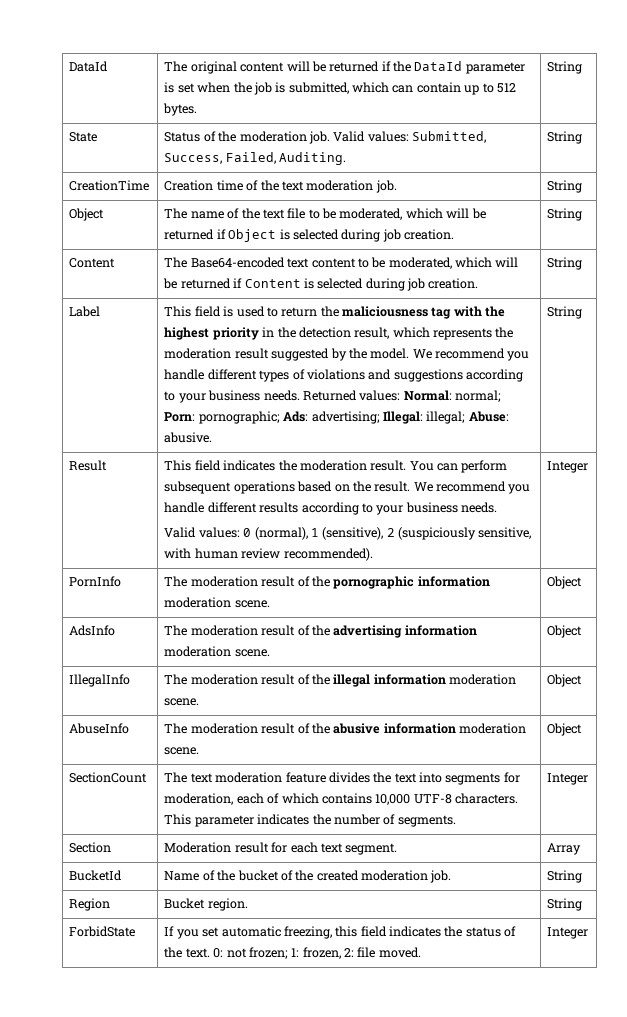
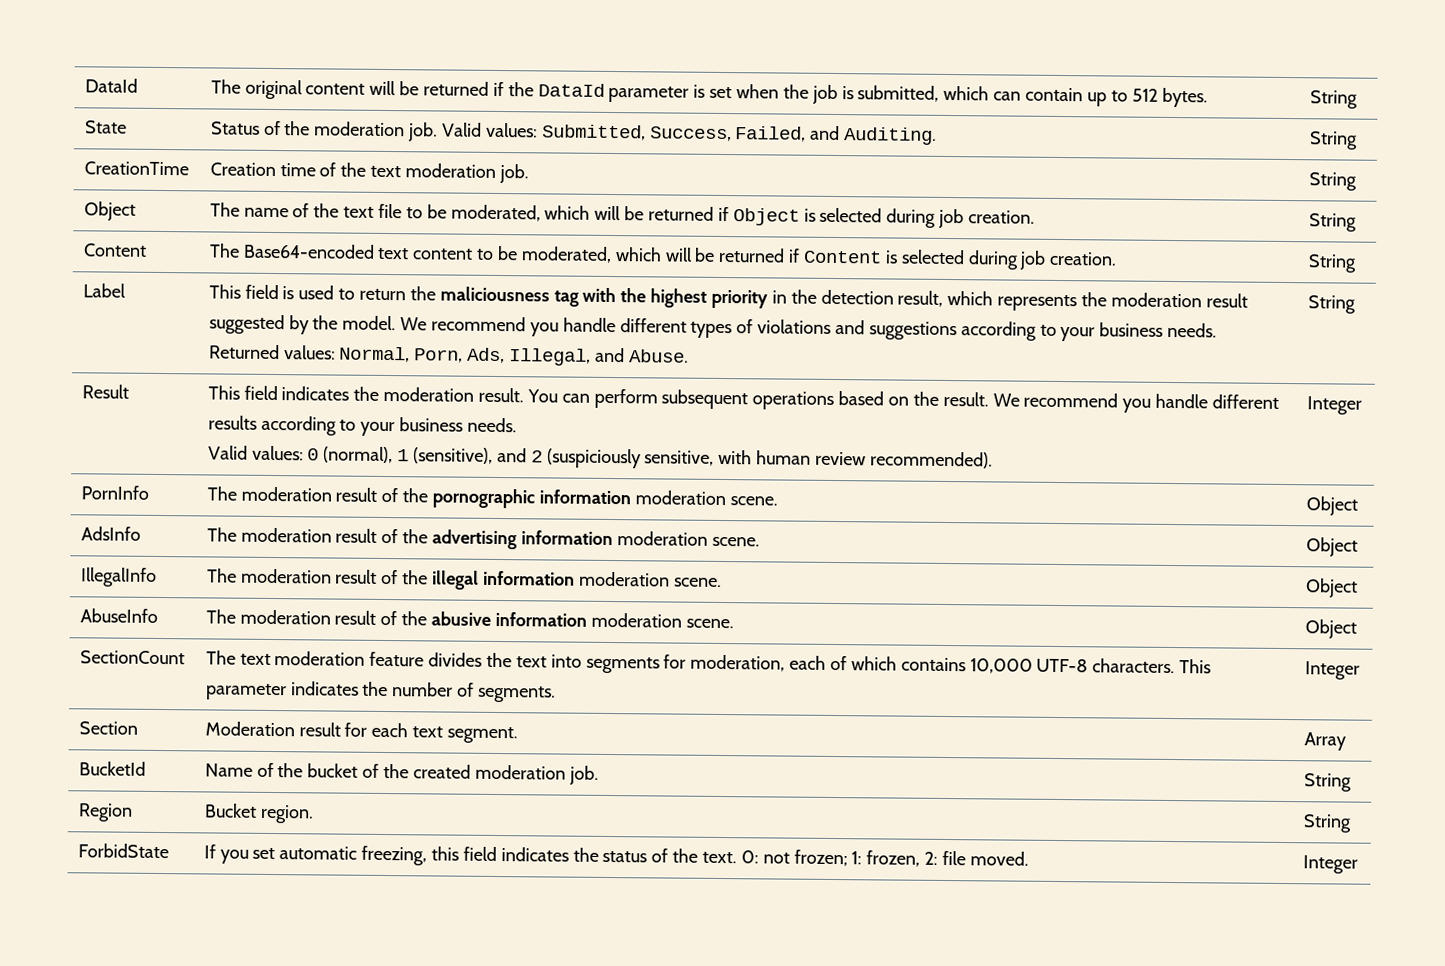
- State | Status of the moderation job. Valid values: Submitted, Success, Failed, Auditing. | String
+ State | Status of the moderation job. Valid values: Submitted, Success, Failed, and Auditing. | String
- Returned values: Normal: normal; Porn: pornographic; Ads: advertising; Illegal: illegal; Abuse: abusive.
+ Returned values: Normal, Porn, Ads, Illegal, and Abuse.
- Valid values: 0 (normal), 1 (sensitive), 2 (suspiciously sensitive, with human review recommended).
+ Valid values: 0 (normal), 1 (sensitive), and 2 (suspiciously sensitive, with human review recommended).

